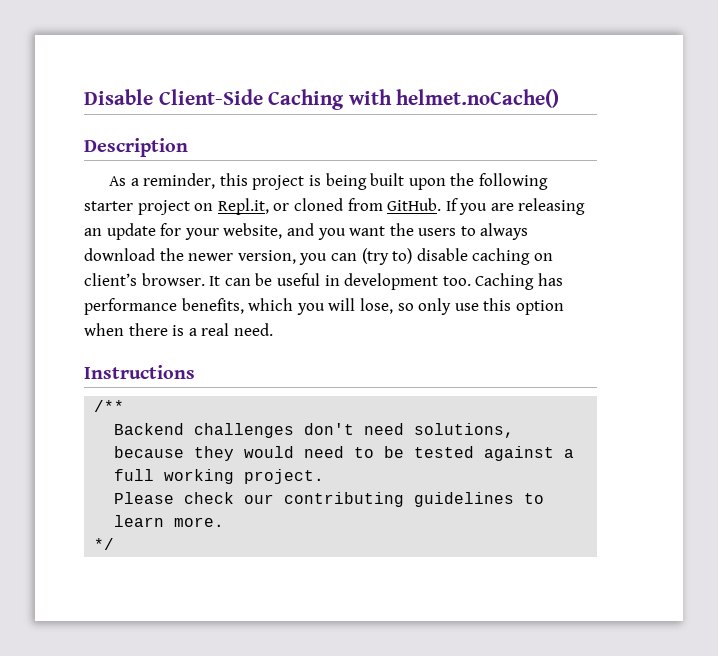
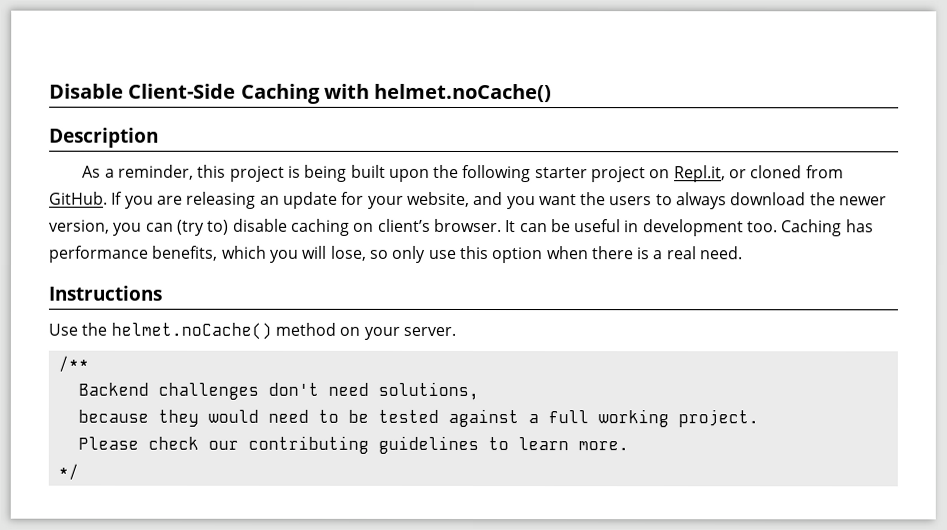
+ Use the helmet.noCache() method on your server.

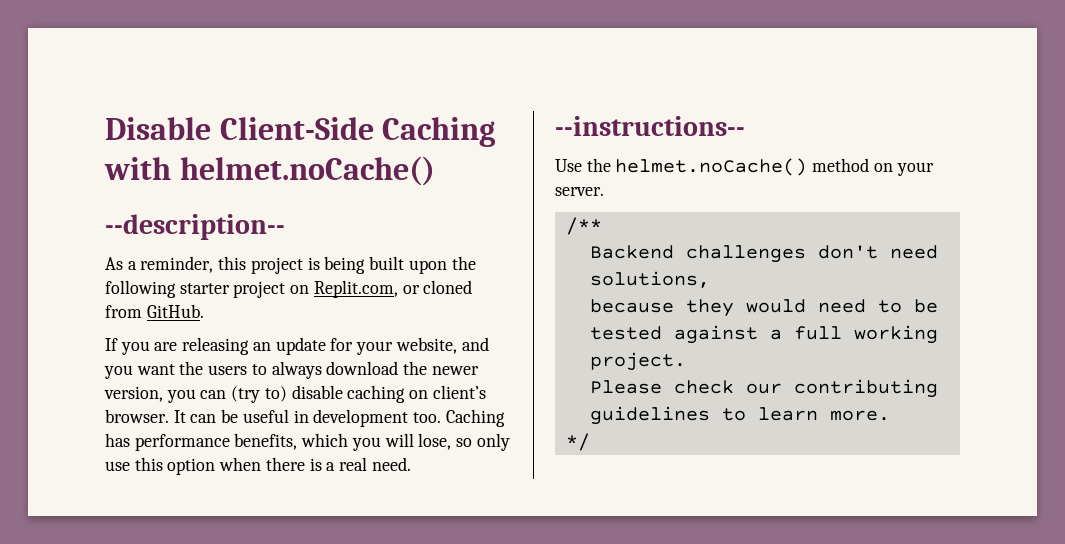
- Description
+ --description--
- As a reminder, this project is being built upon the following starter project on Repl.it, or cloned from GitHub. If you are releasing an update for your website, and you want the users to always download the newer version, you can (try to) disable caching on client’s browser.
+ As a reminder, this project is being built upon the following starter project on Replit.com, or cloned from GitHub.
+ If you are releasing an update for your website, and you want the users to always download the newer version, you can (try to) disable caching on client’s browser.
- Instructions
+ --instructions--

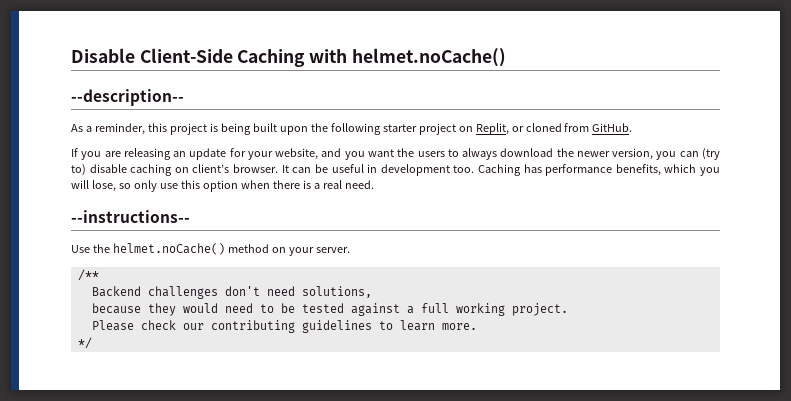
- As a reminder, this project is being built upon the following starter project on Replit.com, or cloned from GitHub.
+ As a reminder, this project is being built upon the following starter project on Replit, or cloned from GitHub.

